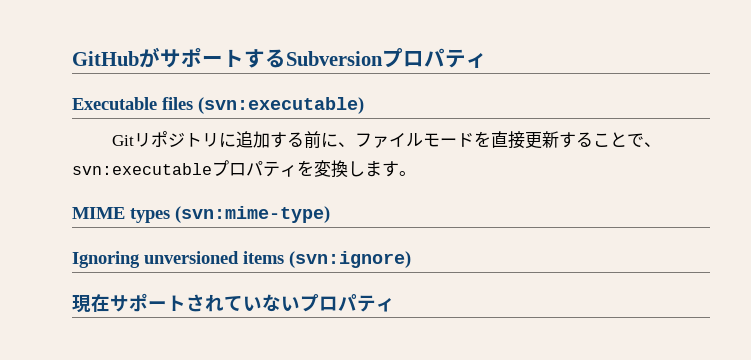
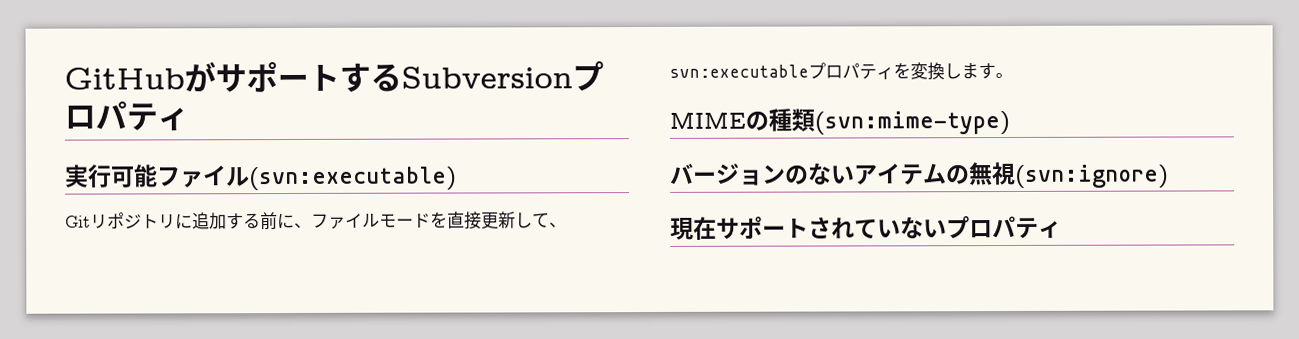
- Executable files (svn:executable)
+ 実行可能ファイル(svn:executable)
- Gitリポジトリに追加する前に、ファイルモードを直接更新することで、svn:executableプロパティを変換します。
+ Gitリポジトリに追加する前に、ファイルモードを直接更新して、svn:executableプロパティを変換します。
- MIME types (svn:mime-type)
+ MIMEの種類(svn:mime-type)
- Ignoring unversioned items (svn:ignore)
+ バージョンのないアイテムの無視(svn:ignore)

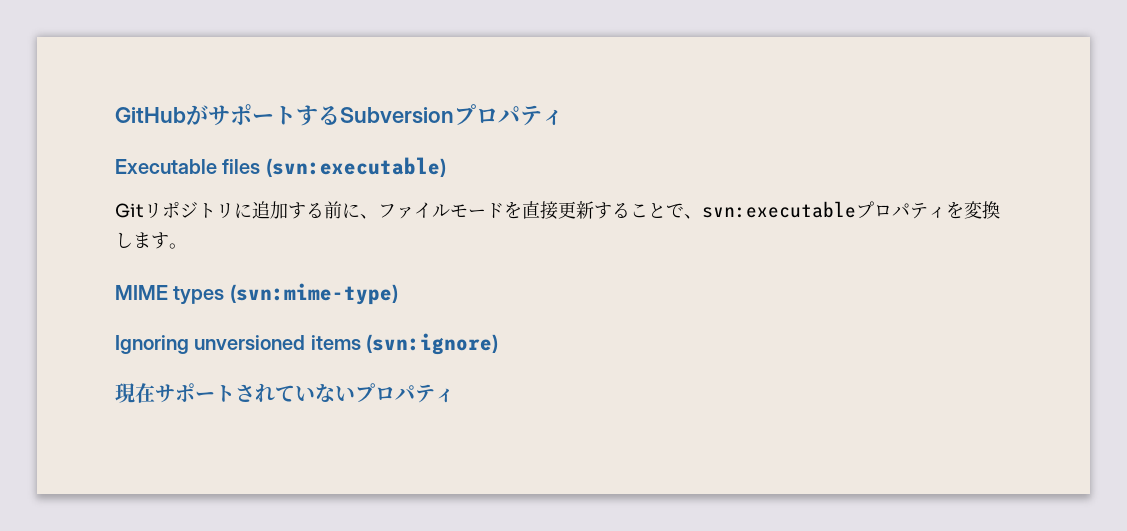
- 実行可能ファイル(svn:executable)
+ Executable files (svn:executable)
- Gitリポジトリに追加する前に、ファイルモードを直接更新して、svn:executableプロパティを変換します。
+ Gitリポジトリに追加する前に、ファイルモードを直接更新することで、svn:executableプロパティを変換します。
- MIMEの種類(svn:mime-type)
+ MIME types (svn:mime-type)
- バージョンのないアイテムの無視(svn:ignore)
+ Ignoring unversioned items (svn:ignore)

